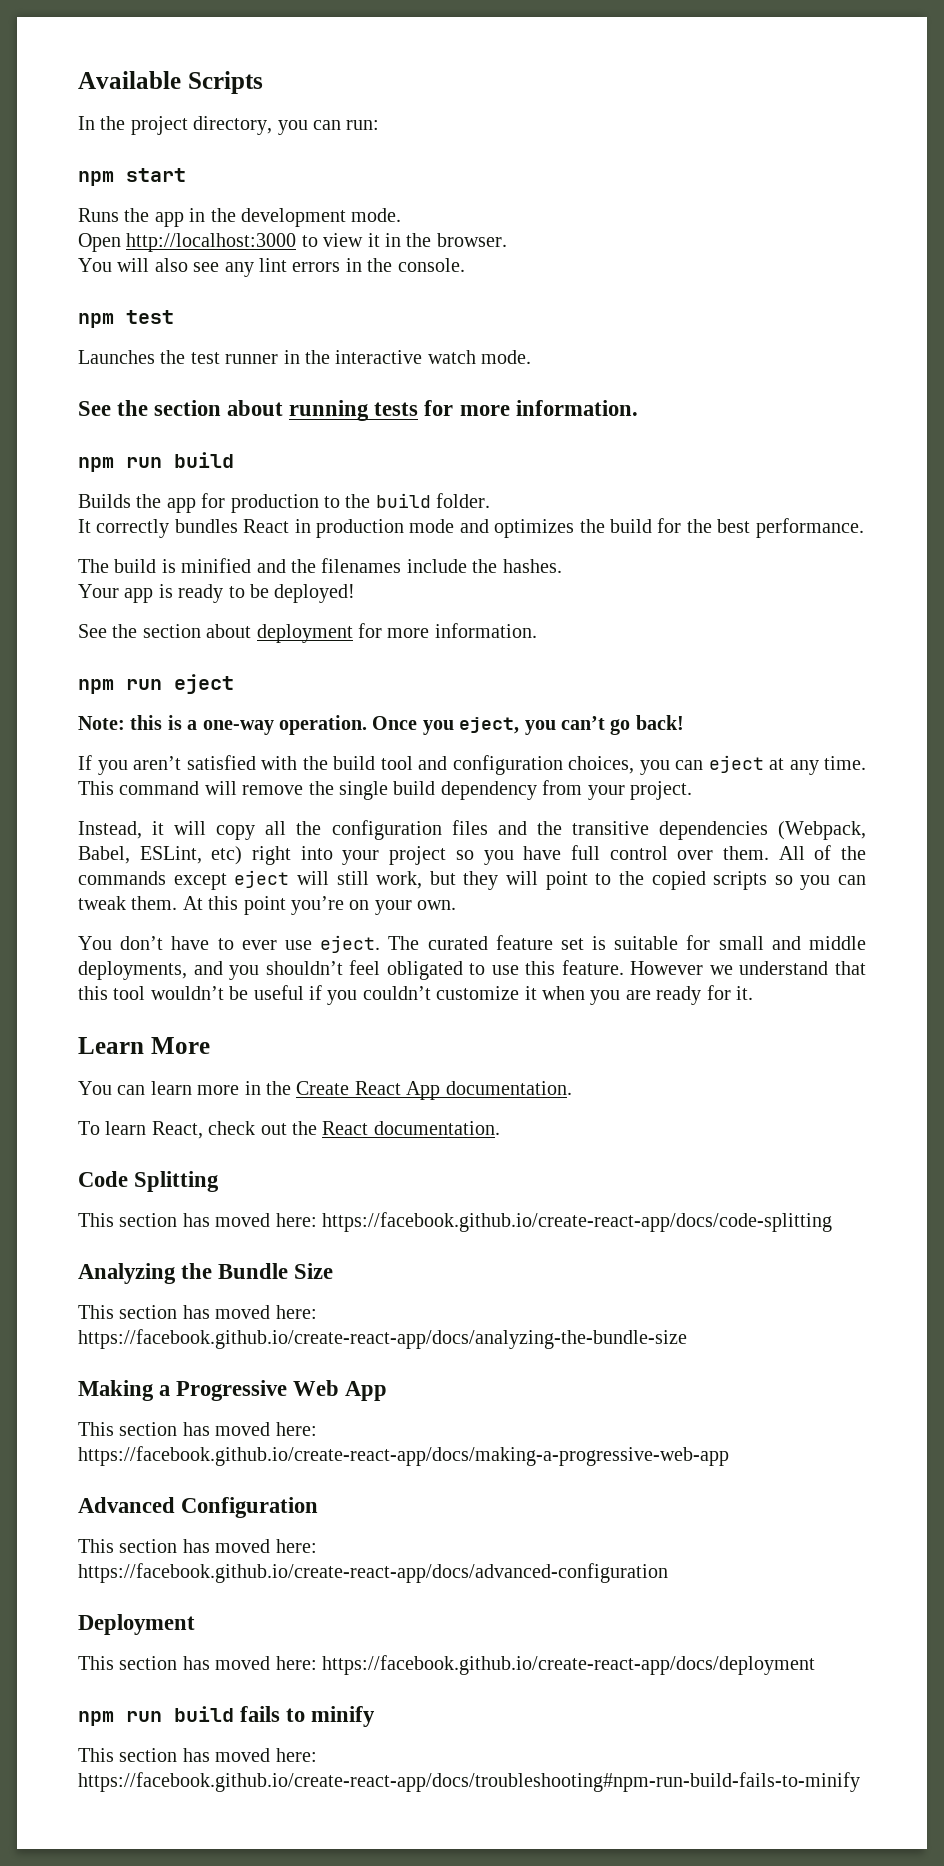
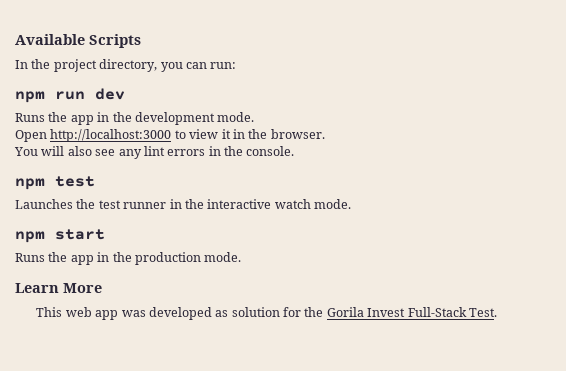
- npm start
+ npm run dev
- See the section about running tests for more information.
- npm run build
- Builds the app for production to the build folder.
- It correctly bundles React in production mode and optimizes the build for the best performance.
- The build is minified and the filenames include the hashes.
- Your app is ready to be deployed!
- See the section about deployment for more information.
- npm run eject
- Note: this is a one-way operation. Once you eject, you can’t go back!
- If you aren’t satisfied with the build tool and configuration choices, you can eject at any time. This command will remove the single build dependency from your project.
- Instead, it will copy all the configuration files and the transitive dependencies (Webpack, Babel, ESLint, etc) right into your project so you have full control over them. All of the commands except eject will still work, but they will point to the copied scripts so you can tweak them. At this point you’re on your own.
- You don’t have to ever use eject. The curated feature set is suitable for small and middle deployments, and you shouldn’t feel obligated to use this feature. However we understand that this tool wouldn’t be useful if you couldn’t customize it when you are ready for it.
+ npm start
+ Runs the app in the production mode.
  Learn More
- You can learn more in the Create React App documentation.
- To learn React, check out the React documentation.
- Code Splitting
- This section has moved here: https://facebook.github.io/create-react-app/docs/code-splitting
- Analyzing the Bundle Size
- This section has moved here: https://facebook.github.io/create-react-app/docs/analyzing-the-bundle-size
- Making a Progressive Web App
- This section has moved here: https://facebook.github.io/create-react-app/docs/making-a-progressive-web-app
- Advanced Configuration
- This section has moved here: https://facebook.github.io/create-react-app/docs/advanced-configuration
- Deployment
- This section has moved here: https://facebook.github.io/create-react-app/docs/deployment
- npm run build fails to minify
- This section has moved here: https://facebook.github.io/create-react-app/docs/troubleshooting#npm-run-build-fails-to-minify
+ This web app was developed as solution for the Gorila Invest Full-Stack Test.

